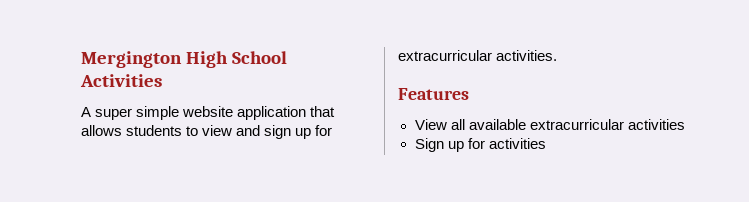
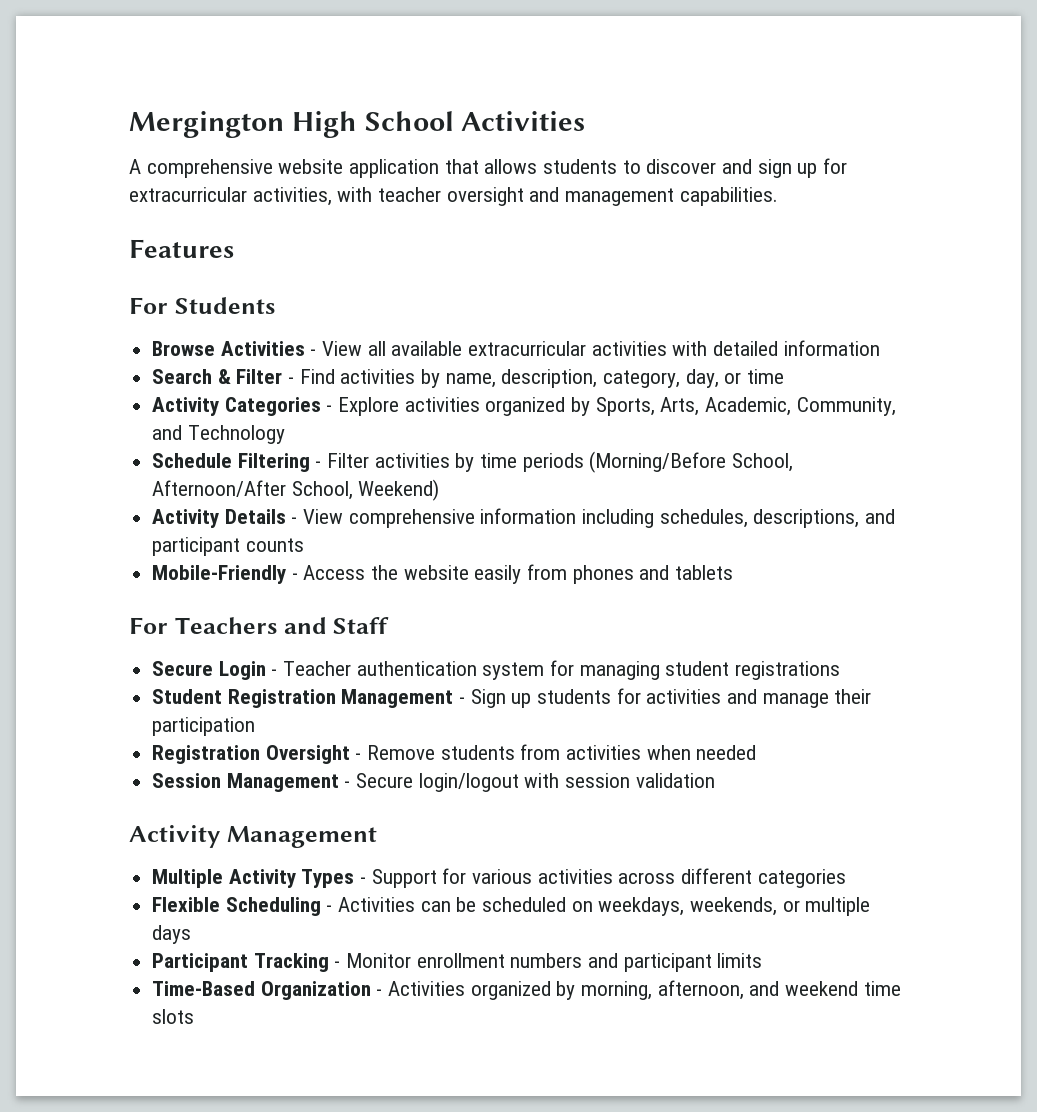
- A super simple website application that allows students to view and sign up for extracurricular activities.
+ A comprehensive website application that allows students to discover and sign up for extracurricular activities, with teacher oversight and management capabilities.
  Features
- View all available extracurricular activities
- Sign up for activities
+ For Students
+ Browse Activities - View all available extracurricular activities with detailed information
+ Search & Filter - Find activities by name, description, category, day, or time
+ Activity Categories - Explore activities organized by Sports, Arts, Academic, Community, and Technology
+ Schedule Filtering - Filter activities by time periods (Morning/Before School, Afternoon/After School, Weekend)
+ Activity Details - View comprehensive information including schedules, descriptions, and participant counts
+ Mobile-Friendly - Access the website easily from phones and tablets
+ For Teachers and Staff
+ Secure Login - Teacher authentication system for managing student registrations
+ Student Registration Management - Sign up students for activities and manage their participation
+ Registration Oversight - Remove students from activities when needed
+ Session Management - Secure login/logout with session validation
+ Activity Management
+ Multiple Activity Types - Support for various activities across different categories
+ Flexible Scheduling - Activities can be scheduled on weekdays, weekends, or multiple days
+ Participant Tracking - Monitor enrollment numbers and participant limits
+ Time-Based Organization - Activities organized by morning, afternoon, and weekend time slots

